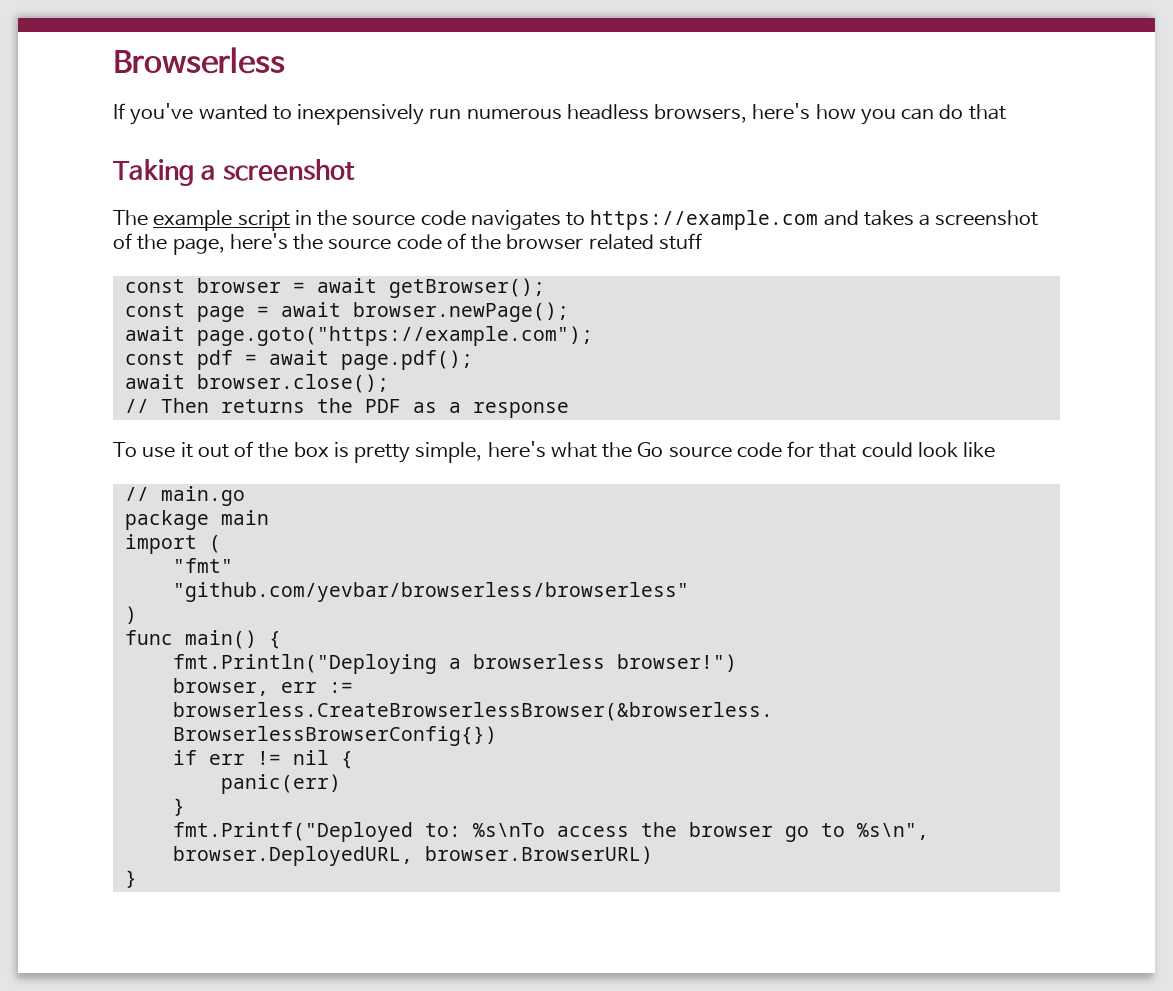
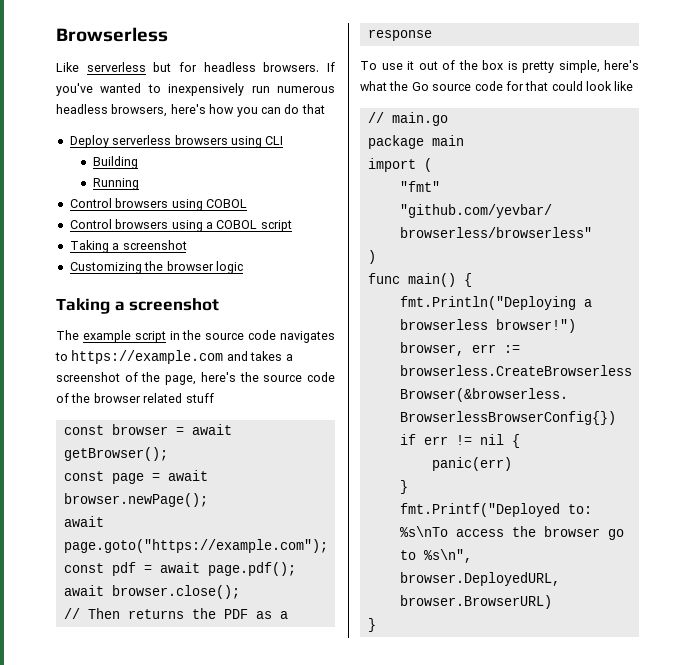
+ Like serverless but for headless browsers.
+ Deploy serverless browsers using CLI
+ Building
+ Running
+ Control browsers using COBOL
+ Control browsers using a COBOL script
+ Taking a screenshot
+ Customizing the browser logic

